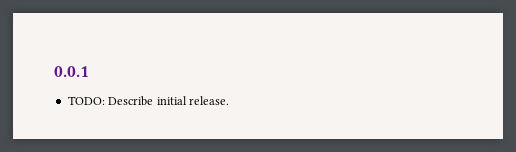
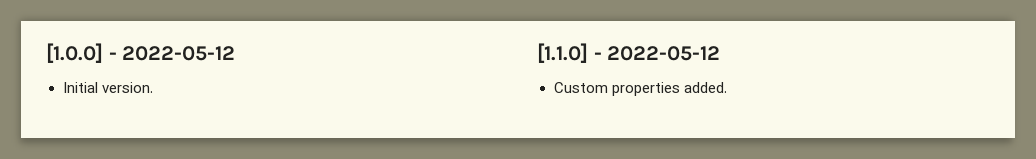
- 0.0.1
- TODO: Describe initial release.
+ [1.0.0] - 2022-05-12
+ Initial version.
+ [1.1.0] - 2022-05-12
+ Custom properties added.

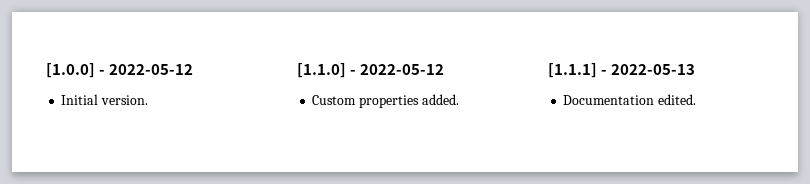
+ [1.1.1] - 2022-05-13
+ Documentation edited.

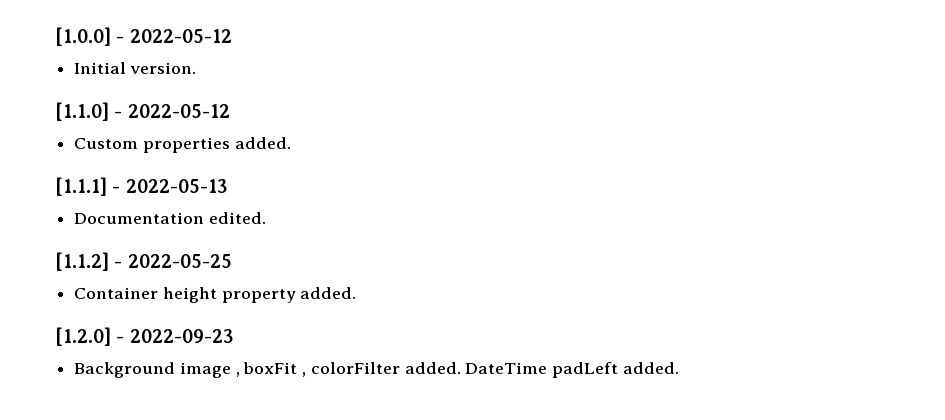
+ [1.1.2] - 2022-05-25
+ Container height property added.
+ [1.2.0] - 2022-09-23
+ Background image , boxFit , colorFilter added. DateTime padLeft added.

